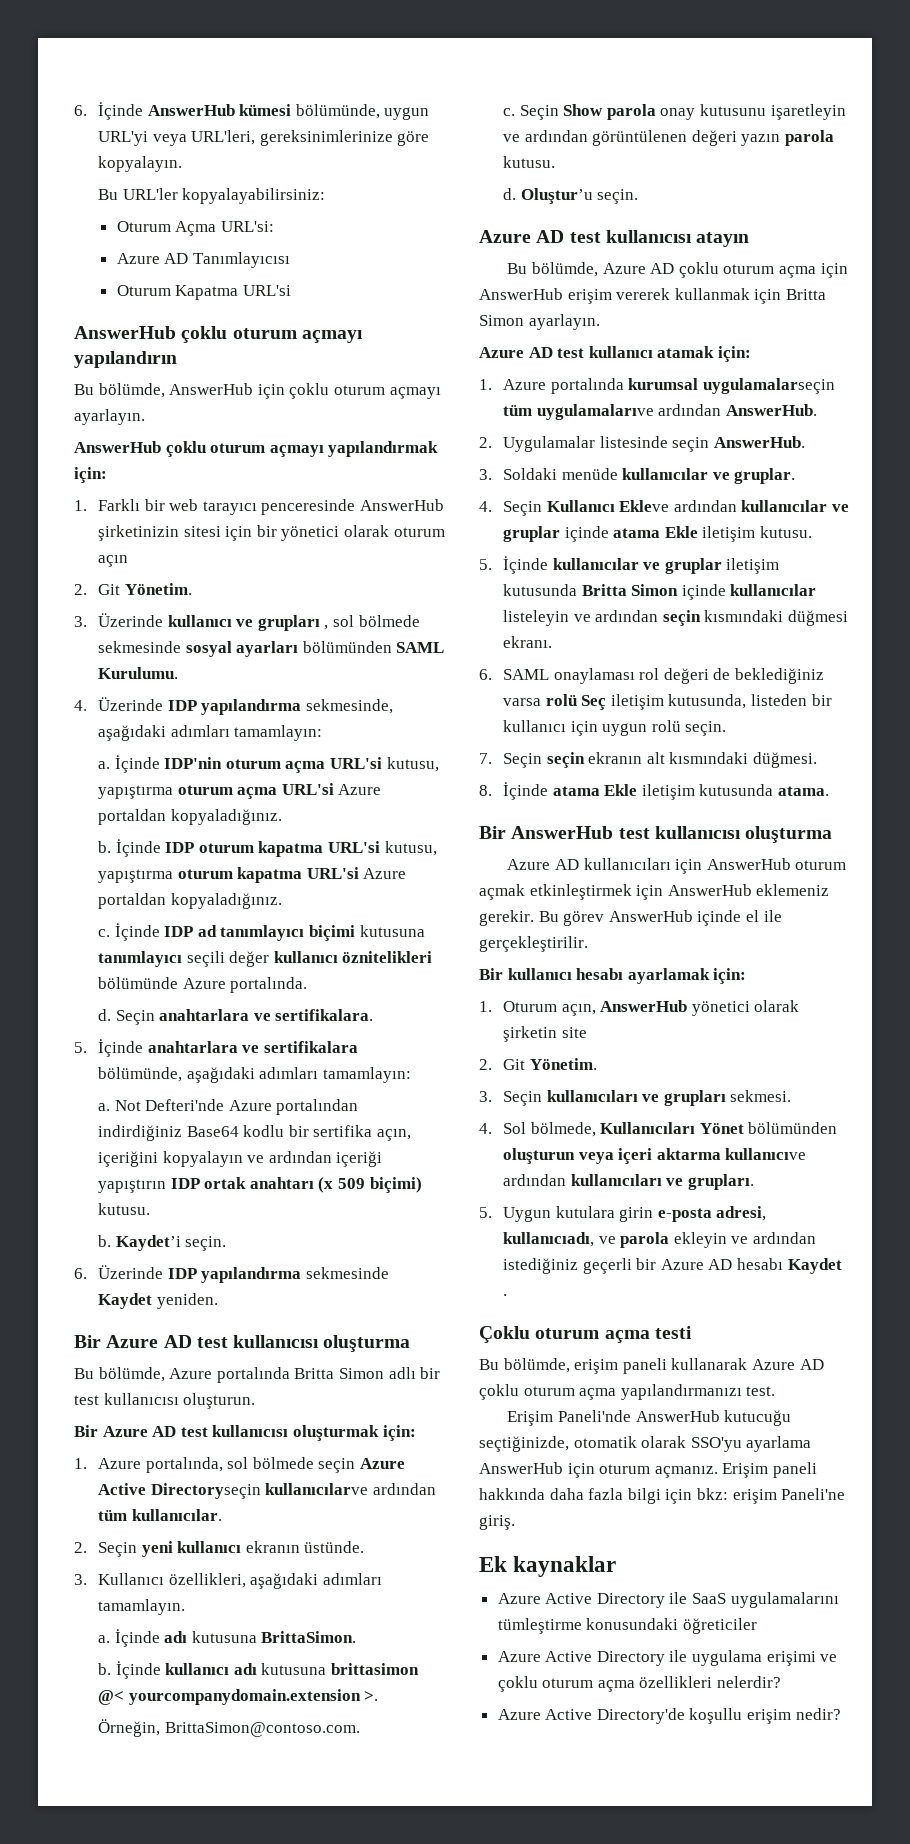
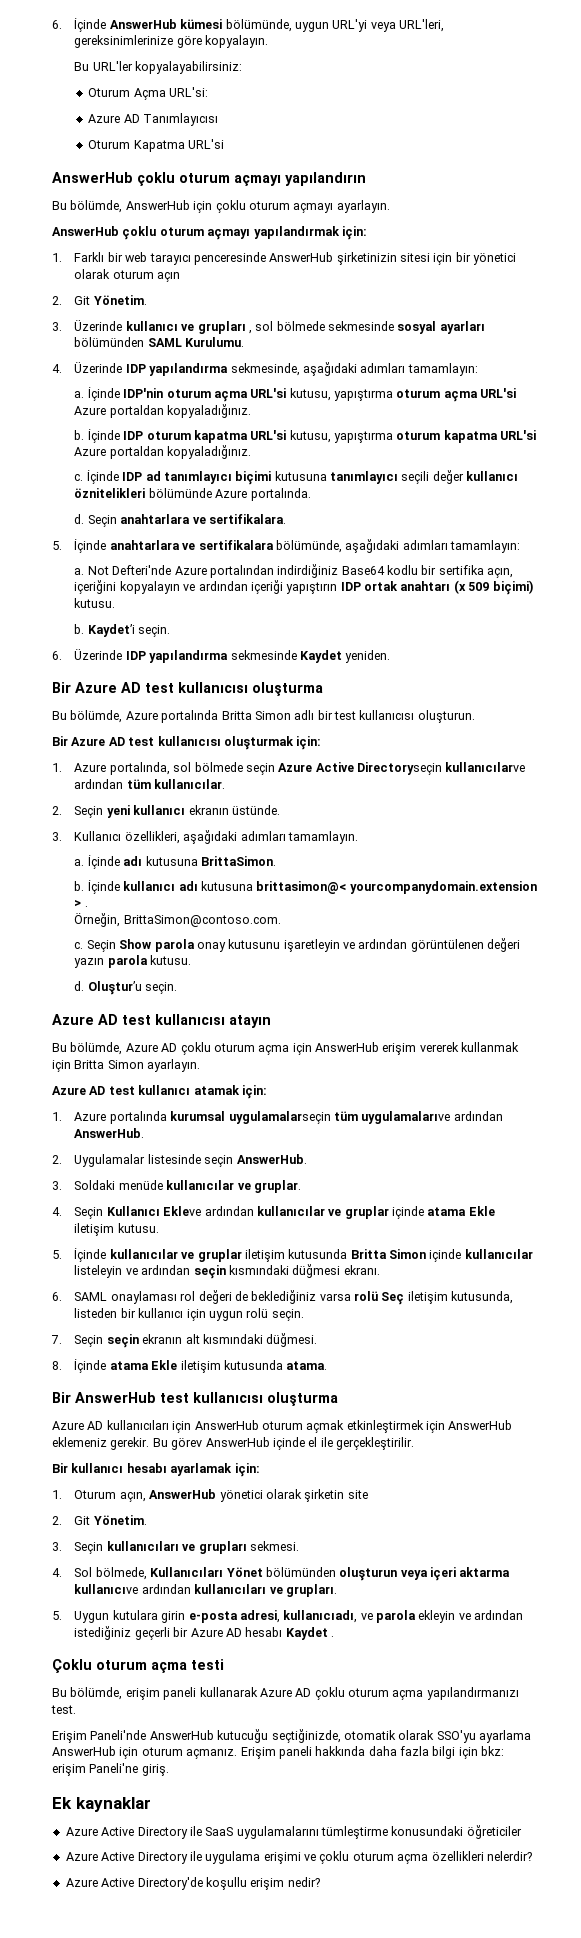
- İçinde kullanıcı adı kutusuna brittasimon @< yourcompanydomain.extension >.
+ İçinde kullanıcı adı kutusuna brittasimon@< yourcompanydomain.extension > .

